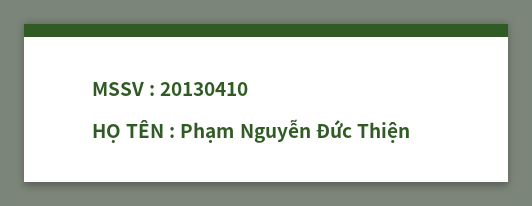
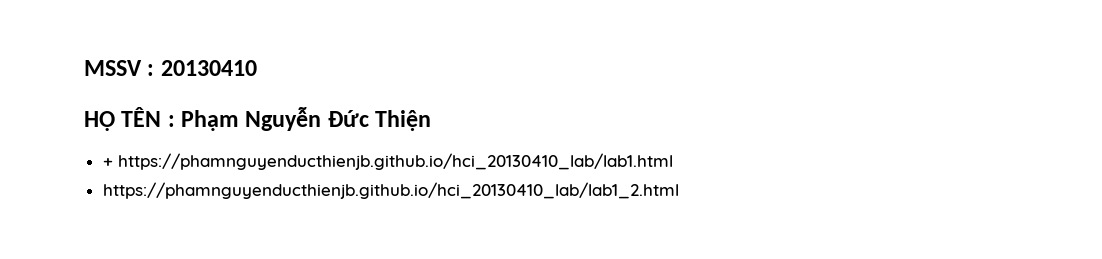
+ + https://phamnguyenducthienjb.github.io/hci_20130410_lab/lab1.html
+ https://phamnguyenducthienjb.github.io/hci_20130410_lab/lab1_2.html

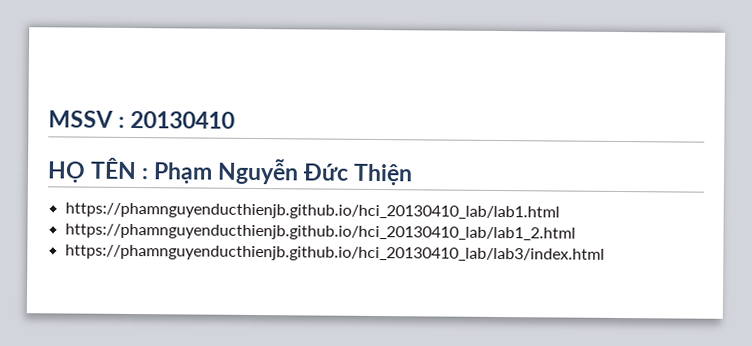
- + https://phamnguyenducthienjb.github.io/hci_20130410_lab/lab1.html
+ https://phamnguyenducthienjb.github.io/hci_20130410_lab/lab1.html
+ https://phamnguyenducthienjb.github.io/hci_20130410_lab/lab3/index.html

